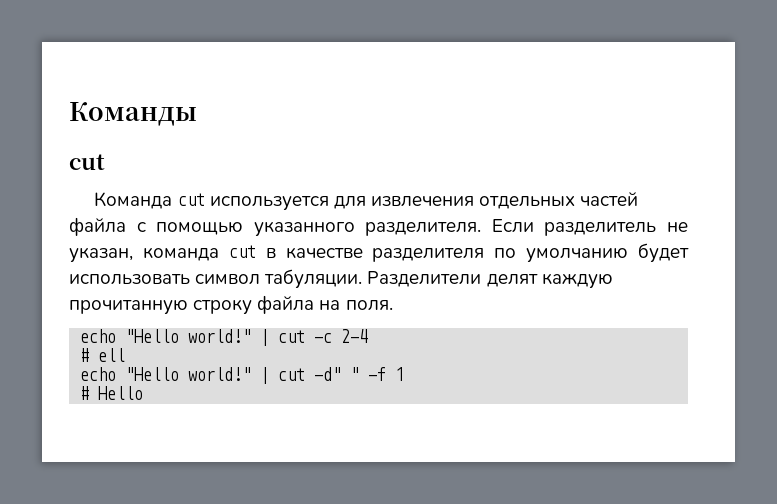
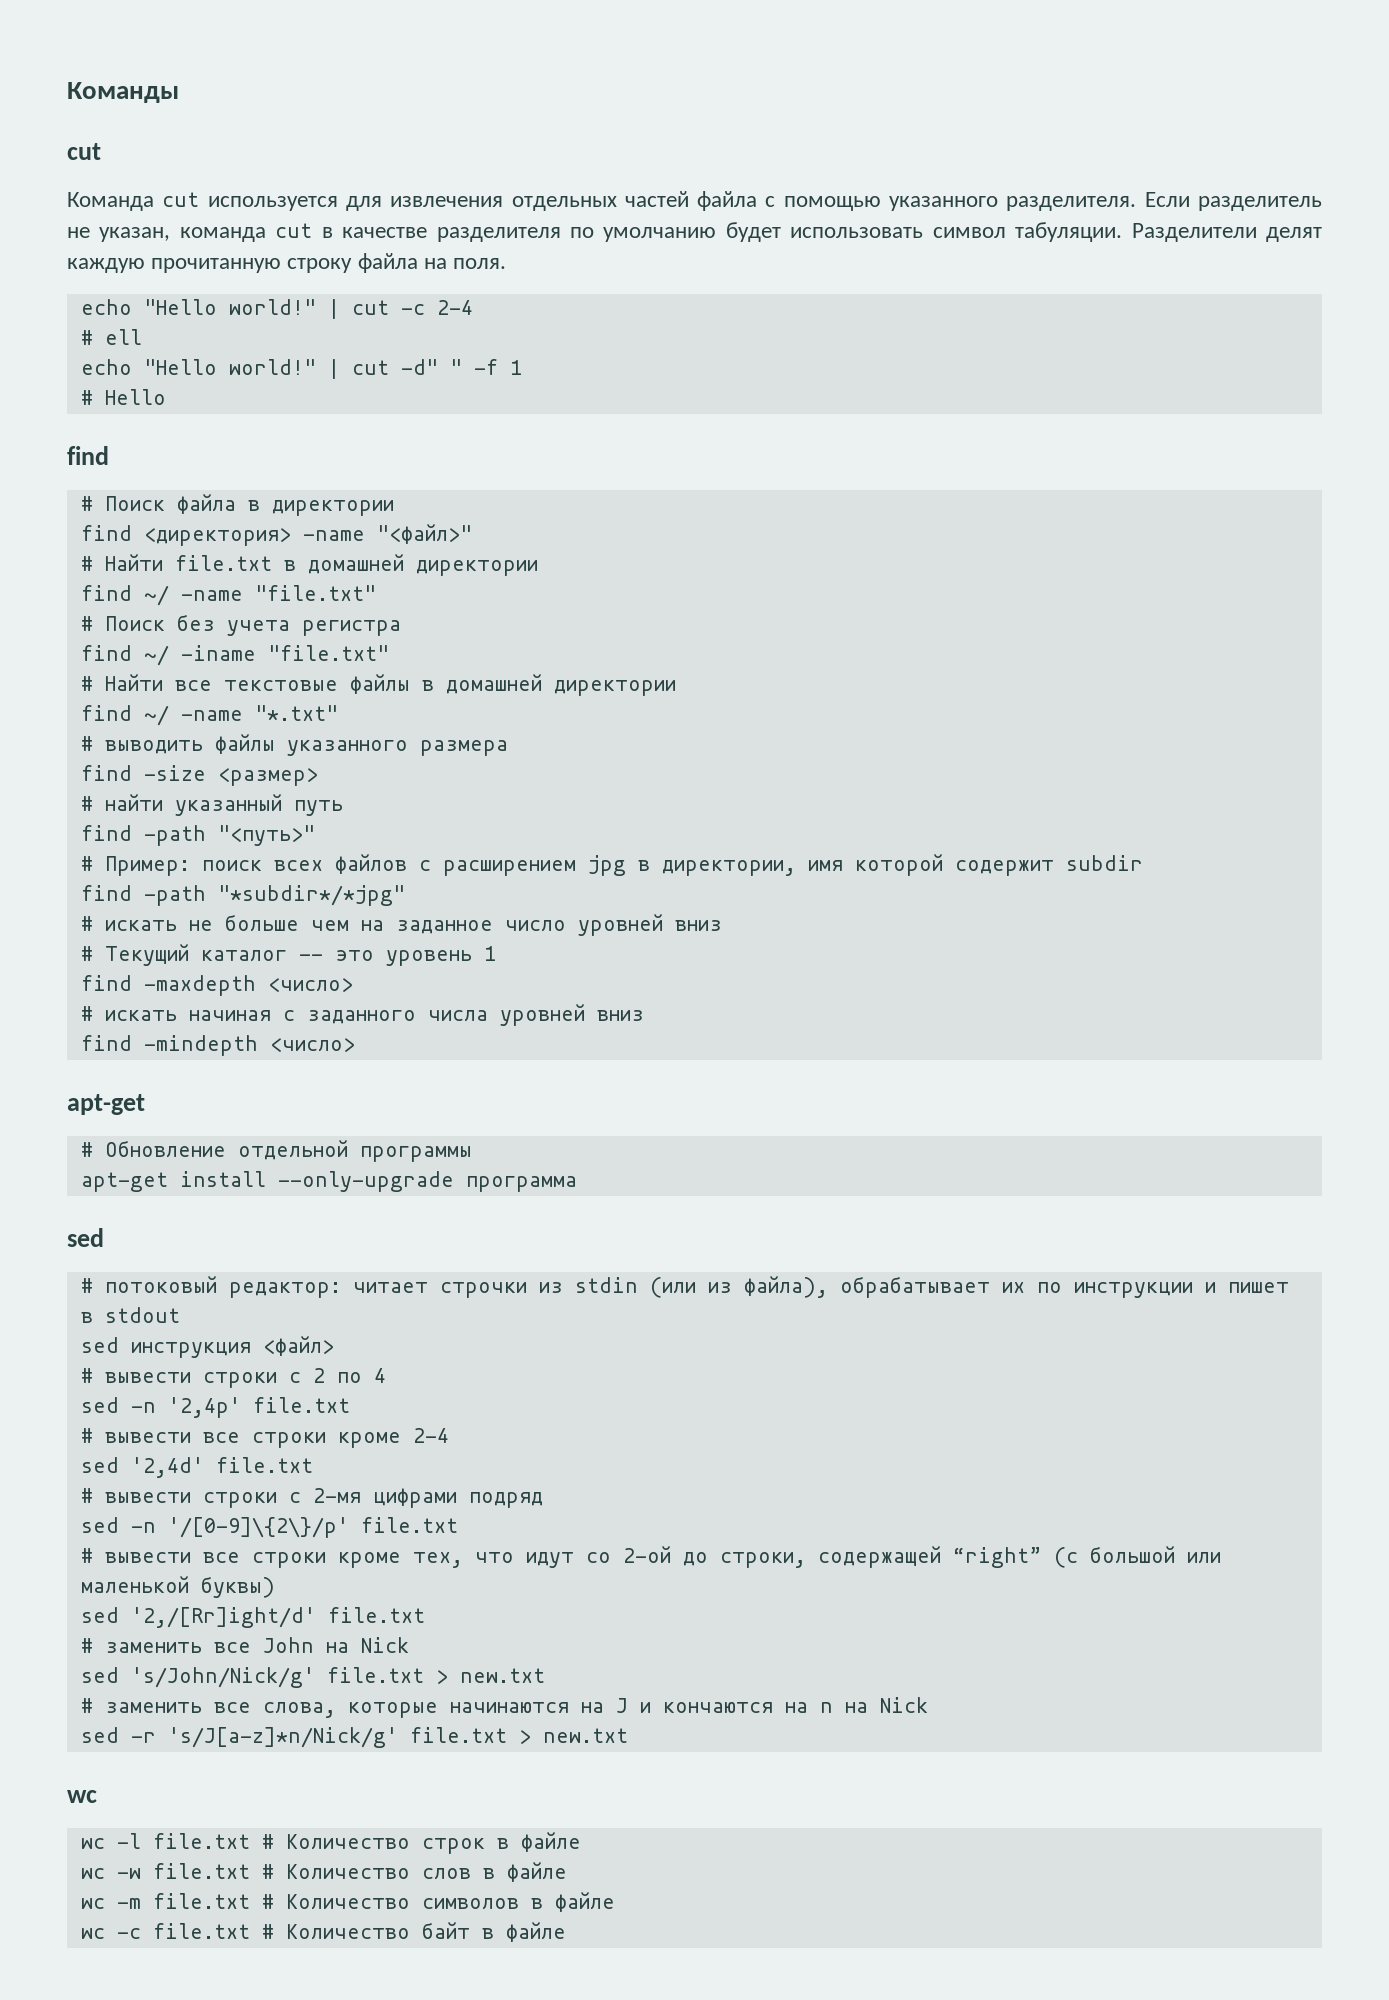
  # Hello
+ find
+ # Поиск файла в директории
+ find <директория> -name "<файл>"
+ # Найти file.txt в домашней директории
+ find ~/ -name "file.txt"
+ # Поиск без учета регистра
+ find ~/ -iname "file.txt"
+ # Найти все текстовые файлы в домашней директории
+ find ~/ -name "*.txt"
+ # выводить файлы указанного размера
+ find -size <размер>
+ # найти указанный путь
+ find -path "<путь>"
+ # Пример: поиск всех файлов с расширением jpg в директории, имя которой содержит subdir
+ find -path "*subdir*/*jpg"
+ # искать не больше чем на заданное число уровней вниз
+ # Текущий каталог -- это уровень 1
+ find -maxdepth <число>
+ # искать начиная с заданного числа уровней вниз
+ find -mindepth <число>
+ apt-get
+ # Обновление отдельной программы
+ apt-get install --only-upgrade программа
+ sed
+ # потоковый редактор: читает строчки из stdin (или из файла), обрабатывает их по инструкции и пишет в stdout
+ sed инструкция <файл>
+ # вывести строки с 2 по 4
+ sed -n '2,4p' file.txt
+ # вывести все строки кроме 2-4
+ sed '2,4d' file.txt
+ # вывести строки с 2-мя цифрами подряд
+ sed -n '/[0-9]\{2\}/p' file.txt
+ # вывести все строки кроме тех, что идут со 2-ой до строки, содержащей “right” (с большой или маленькой буквы)
+ sed '2,/[Rr]ight/d' file.txt
+ # заменить все John на Nick
+ sed 's/John/Nick/g' file.txt > new.txt
+ # заменить все слова, которые начинаются на J и кончаются на n на Nick
+ sed -r 's/J[a-z]*n/Nick/g' file.txt > new.txt
+ wc
+ wc -l file.txt # Количество строк в файле
+ wc -w file.txt # Количество слов в файле
+ wc -m file.txt # Количество символов в файле
+ wc -c file.txt # Количество байт в файле

